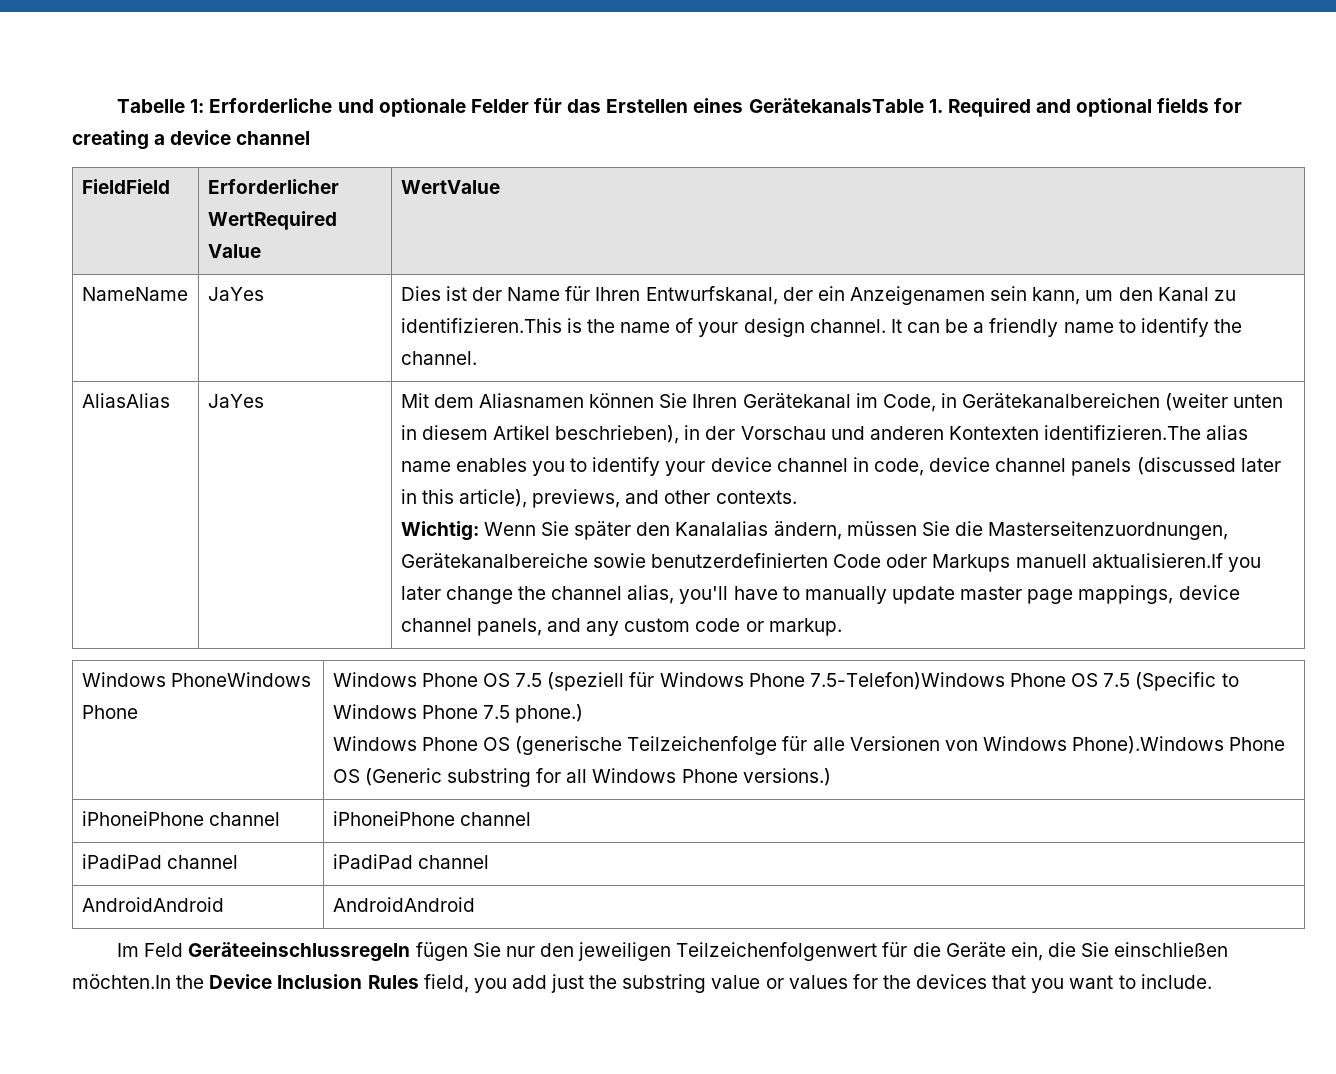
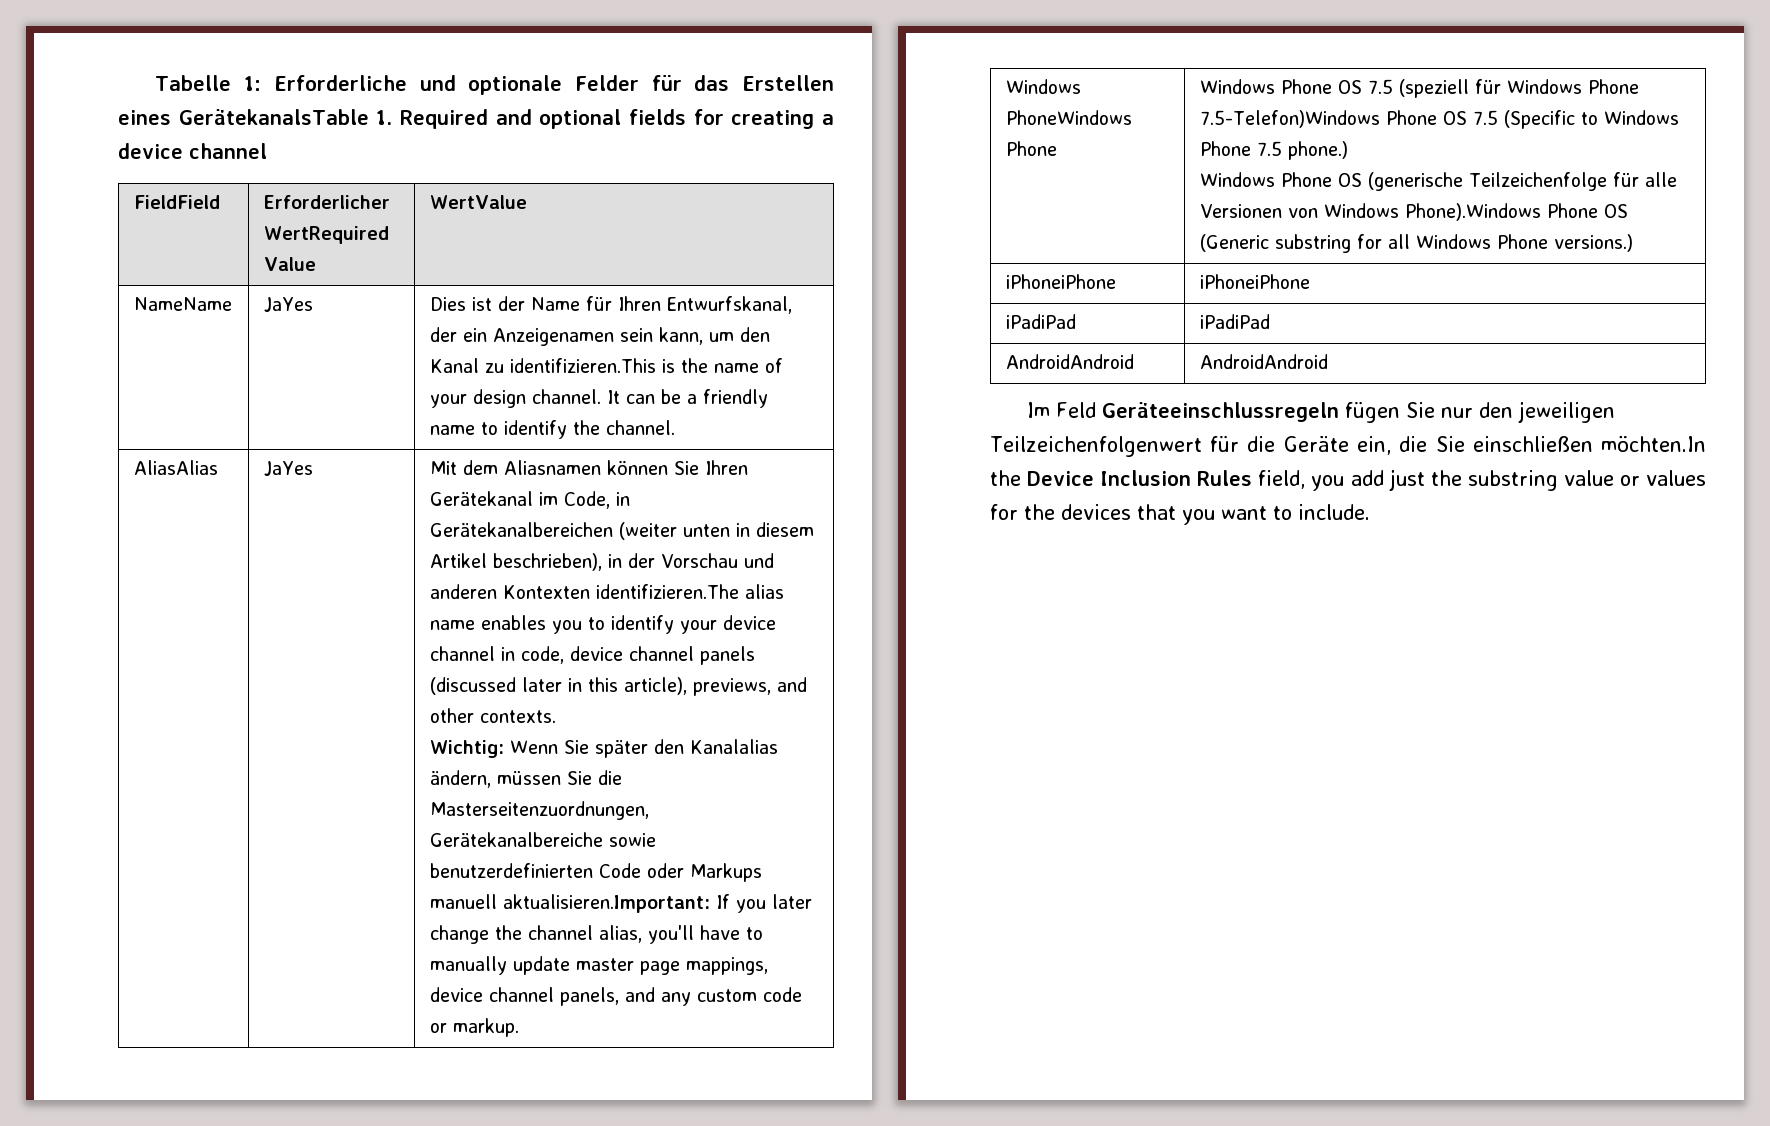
- Wichtig: Wenn Sie später den Kanalalias ändern, müssen Sie die Masterseitenzuordnungen, Gerätekanalbereiche sowie benutzerdefinierten Code oder Markups manuell aktualisieren.If you later change the channel alias, you'll have to manually update master page mappings, device channel panels, and any custom code or markup.
+ Wichtig: Wenn Sie später den Kanalalias ändern, müssen Sie die Masterseitenzuordnungen, Gerätekanalbereiche sowie benutzerdefinierten Code oder Markups manuell aktualisieren.Important: If you later change the channel alias, you'll have to manually update master page mappings, device channel panels, and any custom code or markup.
- iPhoneiPhone channel | iPhoneiPhone channel
- iPadiPad channel | iPadiPad channel
+ iPhoneiPhone | iPhoneiPhone
+ iPadiPad | iPadiPad

